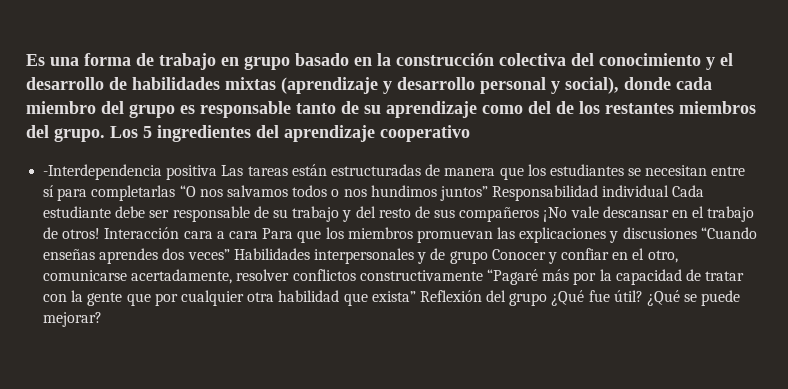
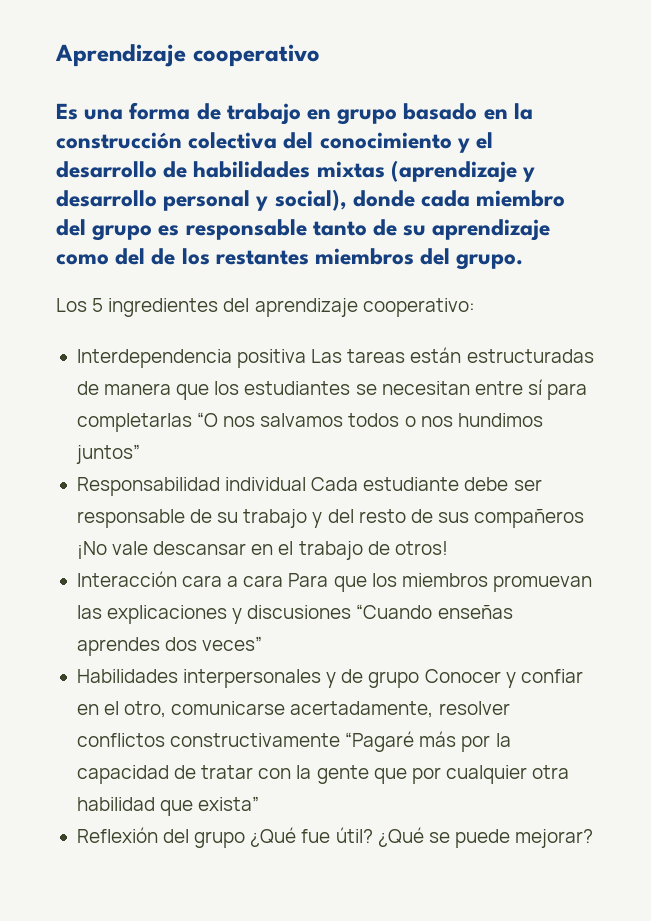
+ Aprendizaje cooperativo
- Es una forma de trabajo en grupo basado en la construcción colectiva del conocimiento y el desarrollo de habilidades mixtas (aprendizaje y desarrollo personal y social), donde cada miembro del grupo es responsable tanto de su aprendizaje como del de los restantes miembros del grupo. Los 5 ingredientes del aprendizaje cooperativo
- -Interdependencia positiva Las tareas están estructuradas de manera que los estudiantes se necesitan entre sí para completarlas “O nos salvamos todos o nos hundimos juntos” Responsabilidad individual Cada estudiante debe ser responsable de su trabajo y del resto de sus compañeros ¡No vale descansar en el trabajo de otros! Interacción cara a cara Para que los miembros promuevan las explicaciones y discusiones “Cuando enseñas aprendes dos veces” Habilidades interpersonales y de grupo Conocer y confiar en el otro, comunicarse acertadamente, resolver conflictos constructivamente “Pagaré más por la capacidad de tratar con la gente que por cualquier otra habilidad que exista” Reflexión del grupo ¿Qué fue útil?
+ Es una forma de trabajo en grupo basado en la construcción colectiva del conocimiento y el desarrollo de habilidades mixtas (aprendizaje y desarrollo personal y social), donde cada miembro del grupo es responsable tanto de su aprendizaje como del de los restantes miembros del grupo.
+ Los 5 ingredientes del aprendizaje cooperativo:
+ Interdependencia positiva Las tareas están estructuradas de manera que los estudiantes se necesitan entre sí para completarlas “O nos salvamos todos o nos hundimos juntos”
+ Responsabilidad individual Cada estudiante debe ser responsable de su trabajo y del resto de sus compañeros ¡No vale descansar en el trabajo de otros!
+ Interacción cara a cara Para que los miembros promuevan las explicaciones y discusiones “Cuando enseñas aprendes dos veces”
+ Habilidades interpersonales y de grupo Conocer y confiar en el otro, comunicarse acertadamente, resolver conflictos constructivamente “Pagaré más por la capacidad de tratar con la gente que por cualquier otra habilidad que exista”
+ Reflexión del grupo ¿Qué fue útil?

